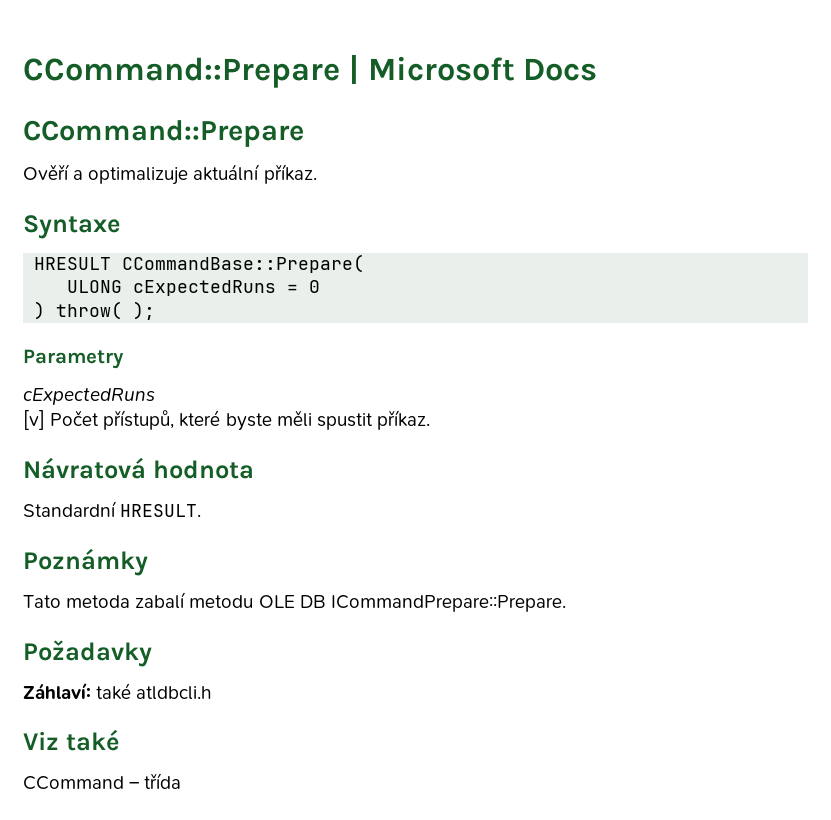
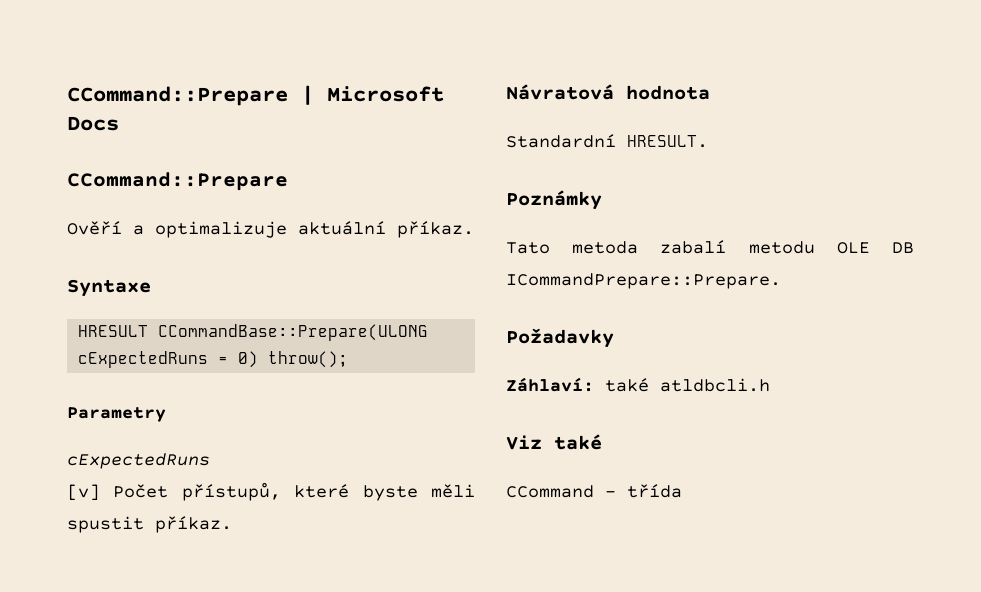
- HRESULT CCommandBase::Prepare(
- ULONG cExpectedRuns = 0
- ) throw( );
+ HRESULT CCommandBase::Prepare(ULONG cExpectedRuns = 0) throw();

